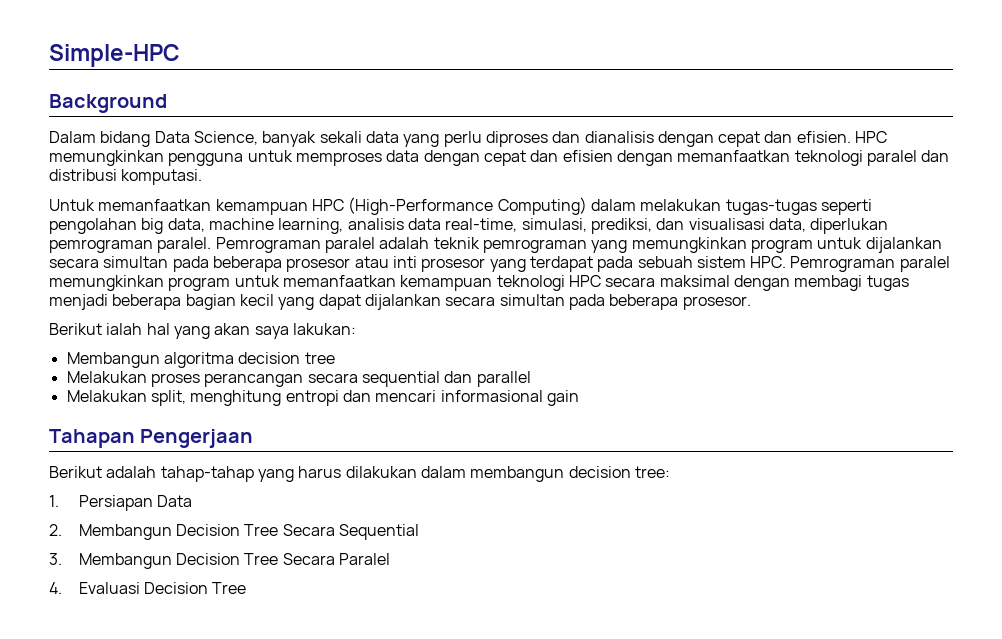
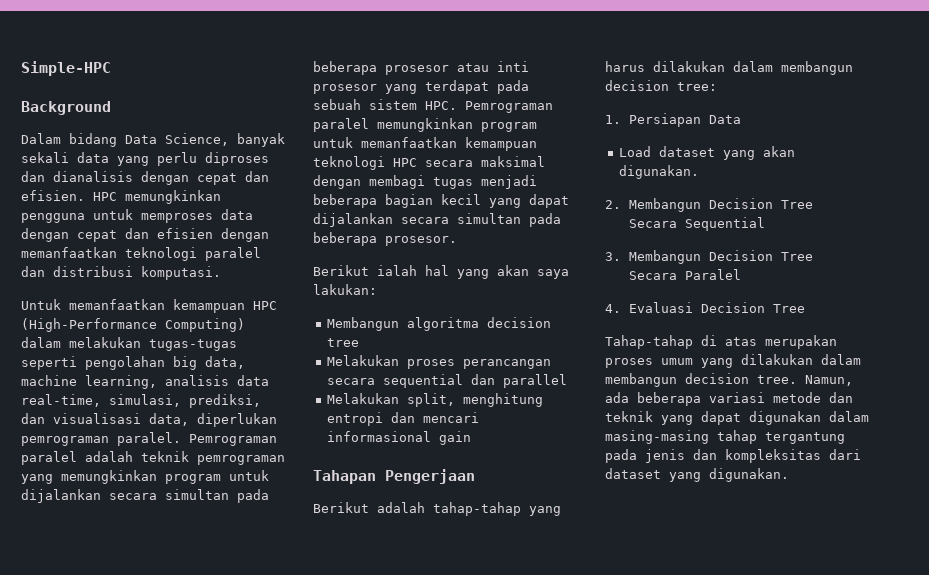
+ Load dataset yang akan digunakan.
+ Tahap-tahap di atas merupakan proses umum yang dilakukan dalam membangun decision tree. Namun, ada beberapa variasi metode dan teknik yang dapat digunakan dalam masing-masing tahap tergantung pada jenis dan kompleksitas dari dataset yang digunakan.

